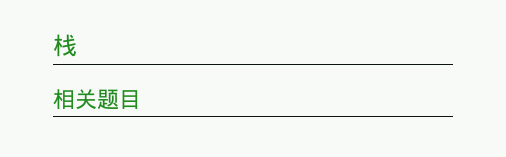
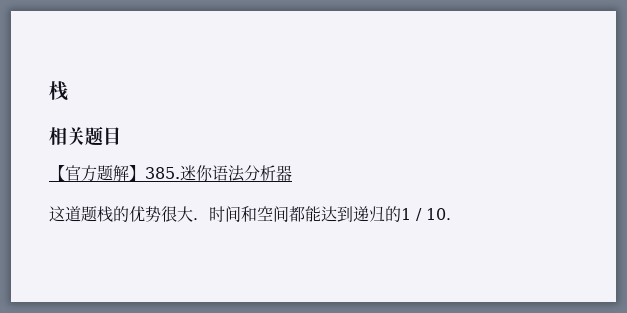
+ 【官方题解】385.迷你语法分析器
+ 这道题栈的优势很大．时间和空间都能达到递归的1 / 10．

